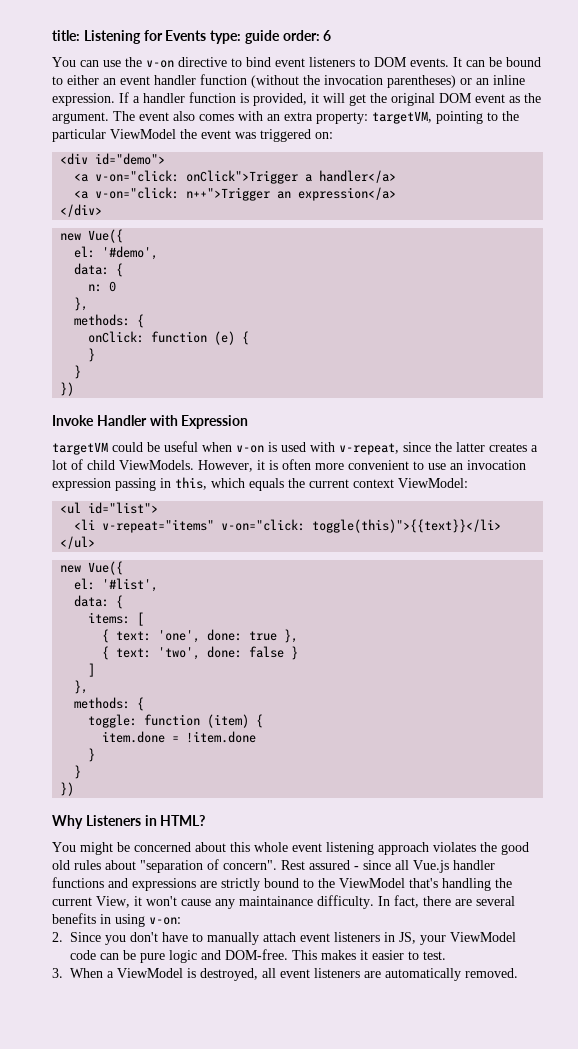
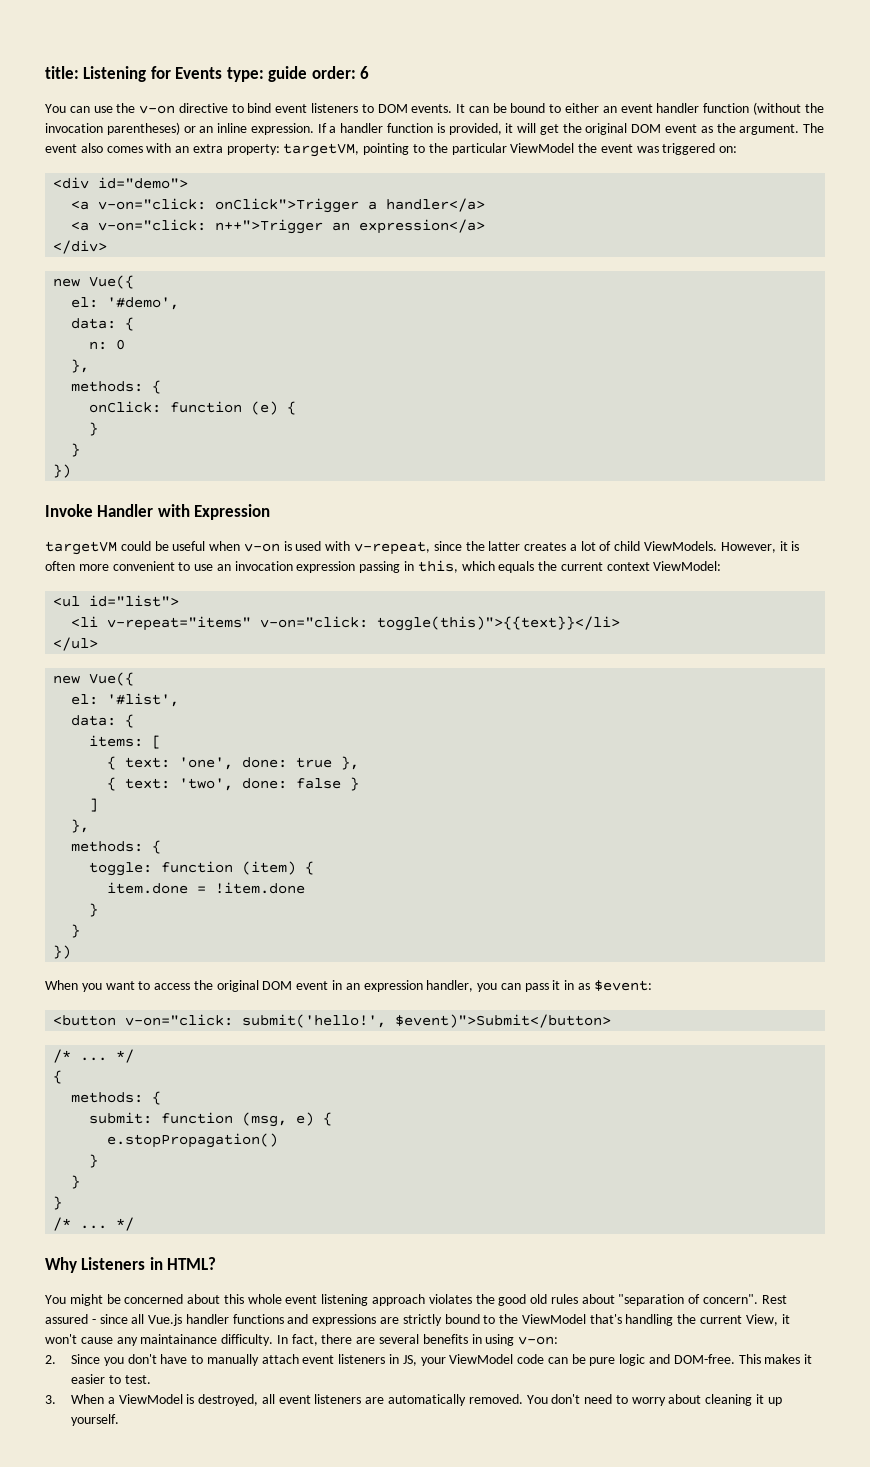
+ When you want to access the original DOM event in an expression handler, you can pass it in as $event:
+ <button v-on="click: submit('hello!', $event)">Submit</button>
+ /* ... */
+ {
+ methods: {
+ submit: function (msg, e) {
+ e.stopPropagation()
+ }
+ }
+ }
+ /* ... */
+ You don't need to worry about cleaning it up yourself.

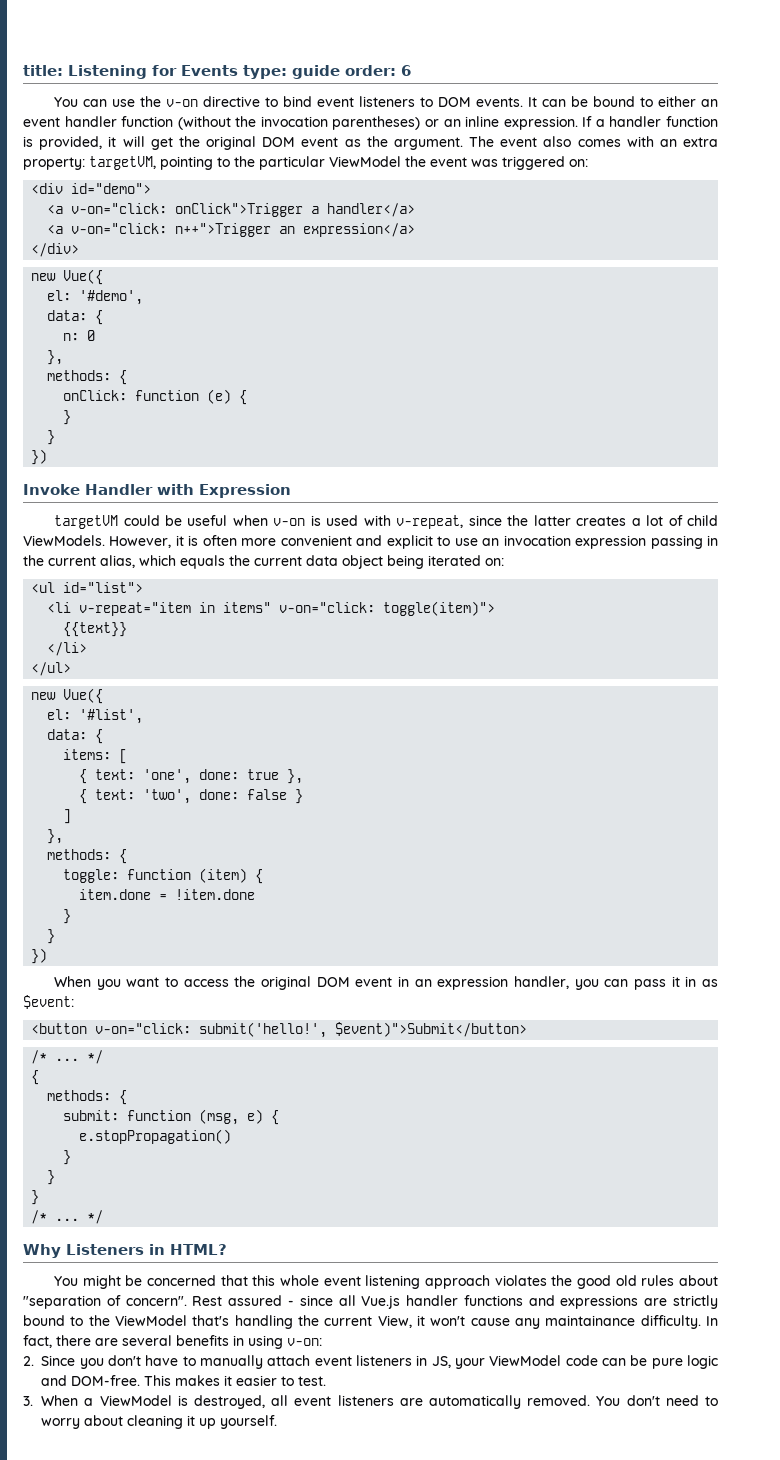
- However, it is often more convenient to use an invocation expression passing in this, which equals the current context ViewModel:
+ However, it is often more convenient and explicit to use an invocation expression passing in the current alias, which equals the current data object being iterated on:
  <ul id="list">
- <li v-repeat="items" v-on="click: toggle(this)">{{text}}</li>
+ <li v-repeat="item in items" v-on="click: toggle(item)">
+ {{text}}
+ </li>
- You might be concerned about this whole event listening approach violates the good old rules about "separation of concern".
+ You might be concerned that this whole event listening approach violates the good old rules about "separation of concern".

